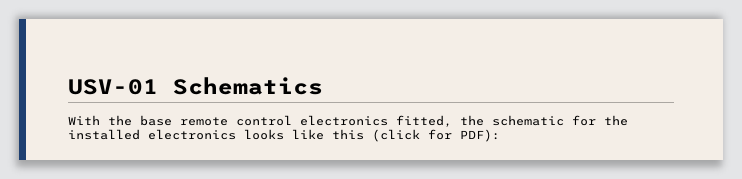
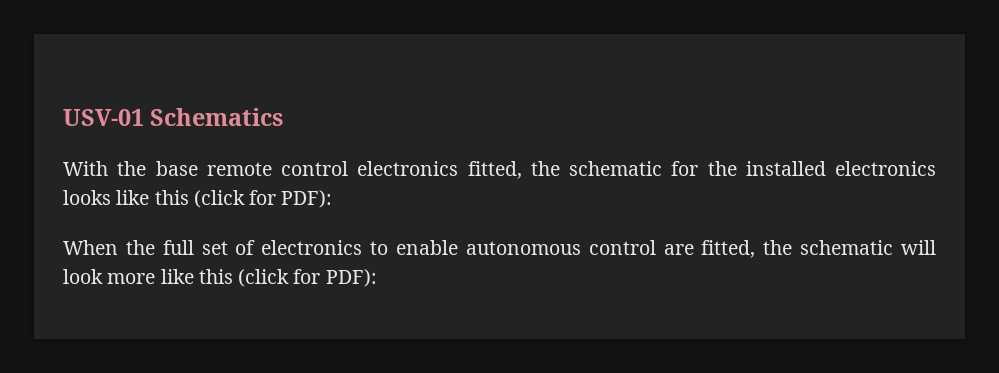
+ When the full set of electronics to enable autonomous control are fitted, the schematic will look more like this (click for PDF):

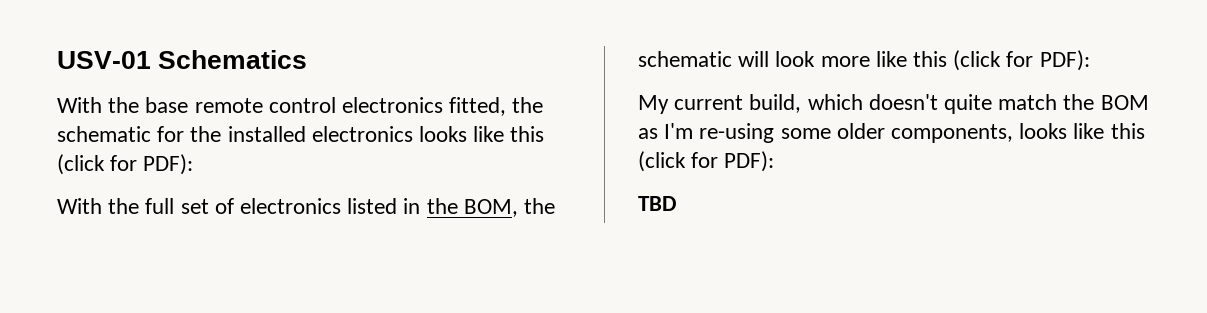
- When the full set of electronics to enable autonomous control are fitted, the schematic will look more like this (click for PDF):
+ With the full set of electronics listed in the BOM, the schematic will look more like this (click for PDF):
+ My current build, which doesn't quite match the BOM as I'm re-using some older components, looks like this (click for PDF):
+ TBD

